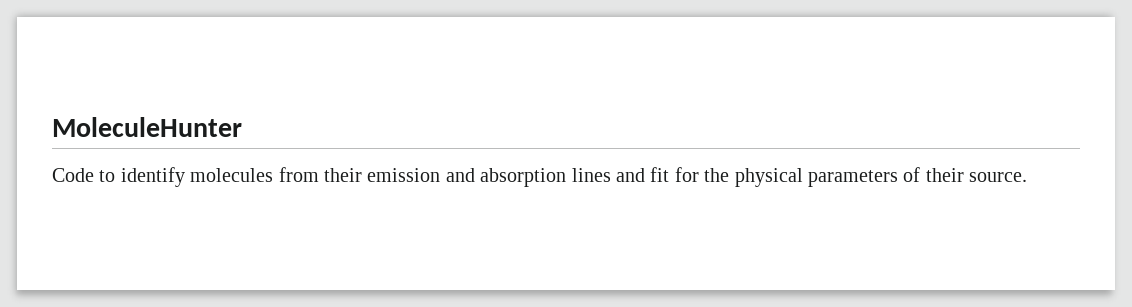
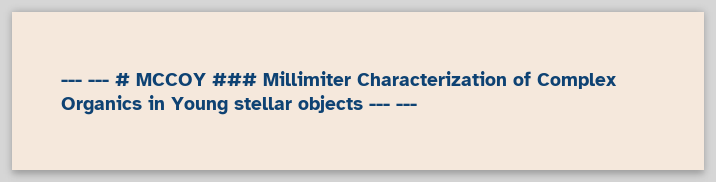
- MoleculeHunter
- Code to identify molecules from their emission and absorption lines and fit for the physical parameters of their source.
+ --- --- # MCCOY ### Millimiter Characterization of Complex Organics in Young stellar objects --- ---

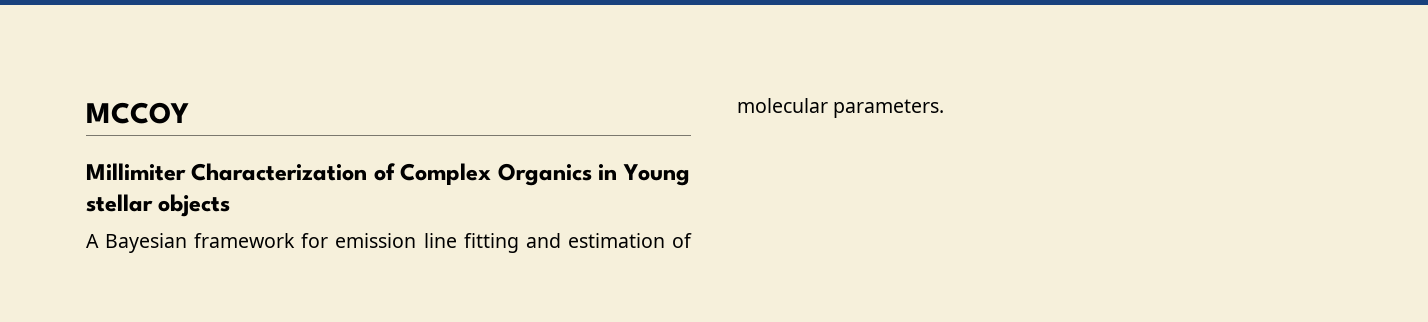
- --- --- # MCCOY ### Millimiter Characterization of Complex Organics in Young stellar objects --- ---
+ MCCOY
+ Millimiter Characterization of Complex Organics in Young stellar objects
+ A Bayesian framework for emission line fitting and estimation of molecular parameters.

